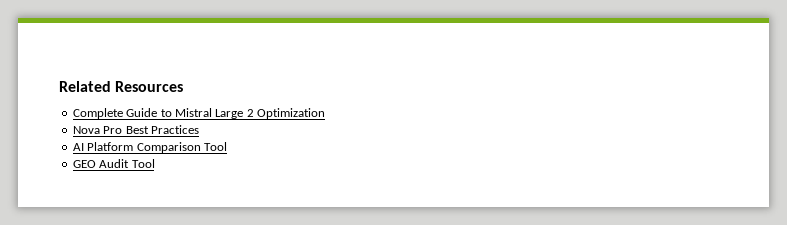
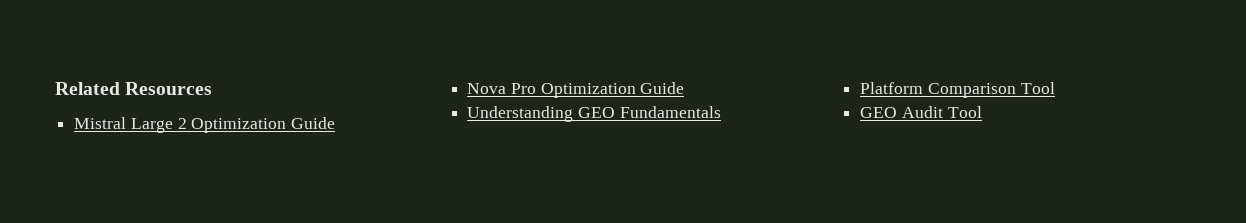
- Complete Guide to Mistral Large 2 Optimization
+ Mistral Large 2 Optimization Guide
- Nova Pro Best Practices
- AI Platform Comparison Tool
+ Nova Pro Optimization Guide
+ Understanding GEO Fundamentals
+ Platform Comparison Tool

